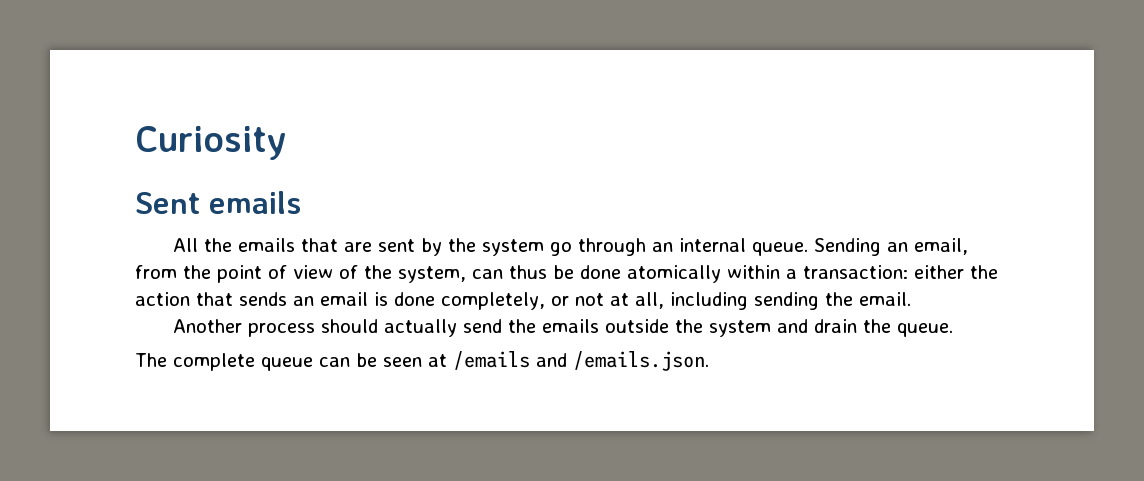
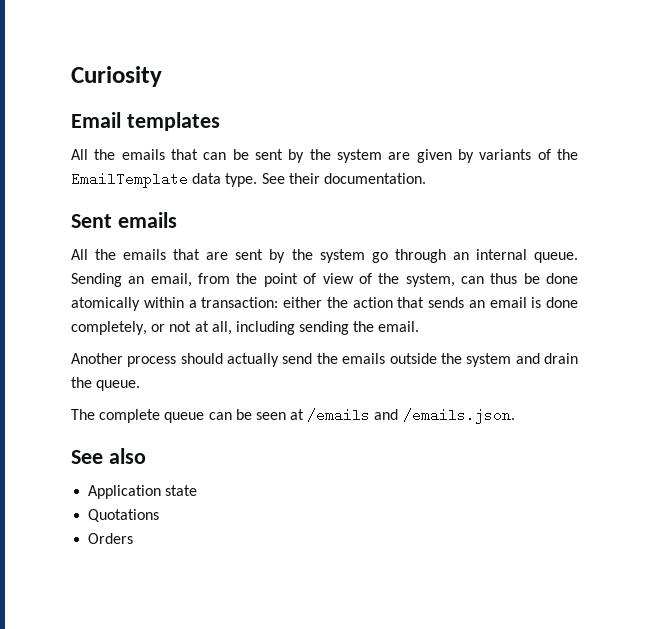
+ Email templates
+ All the emails that can be sent by the system are given by variants of the EmailTemplate data type. See their documentation.
+ See also
+ Application state
+ Quotations
+ Orders

